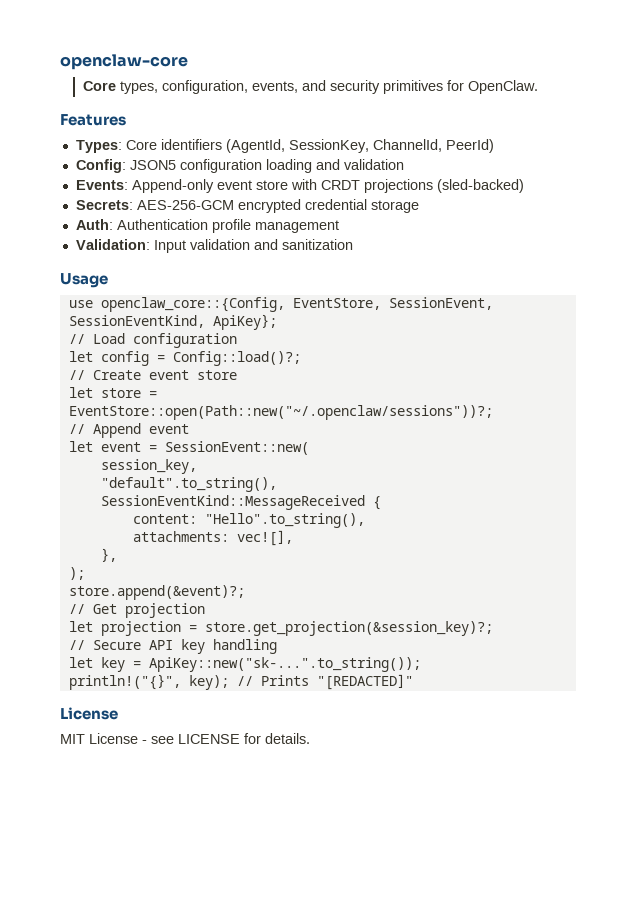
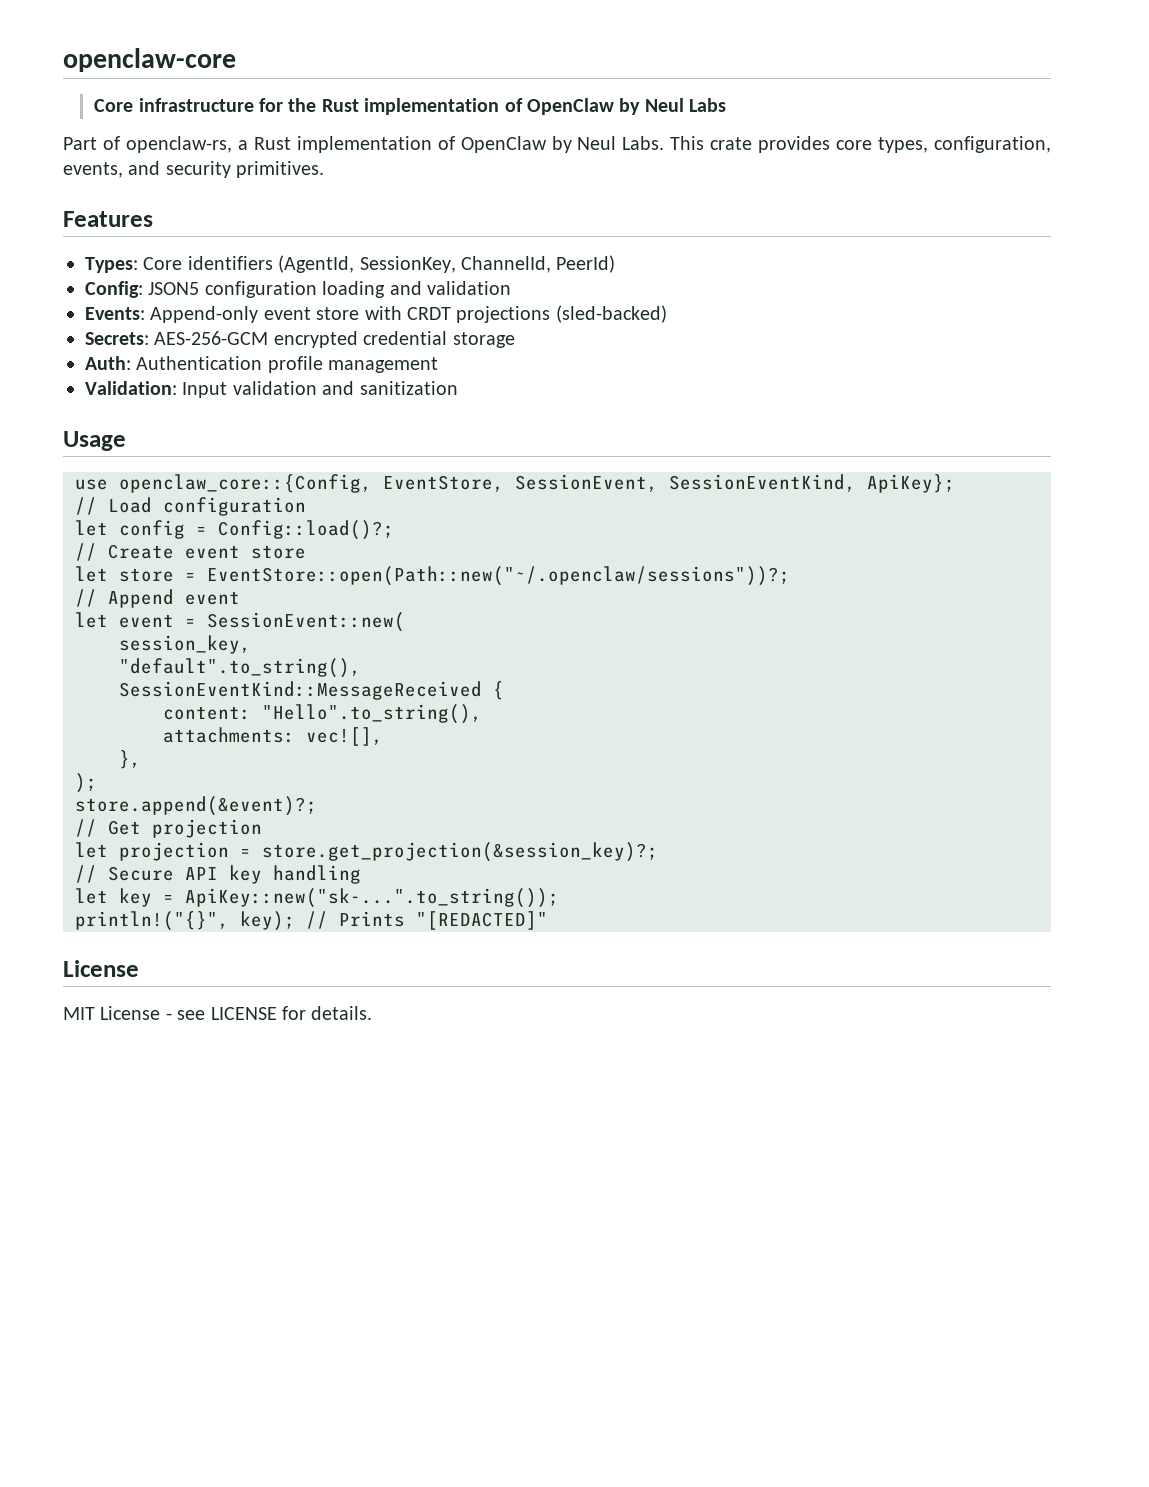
- Core types, configuration, events, and security primitives for OpenClaw.
+ Core infrastructure for the Rust implementation of OpenClaw by Neul Labs
+ Part of openclaw-rs, a Rust implementation of OpenClaw by Neul Labs. This crate provides core types, configuration, events, and security primitives.

